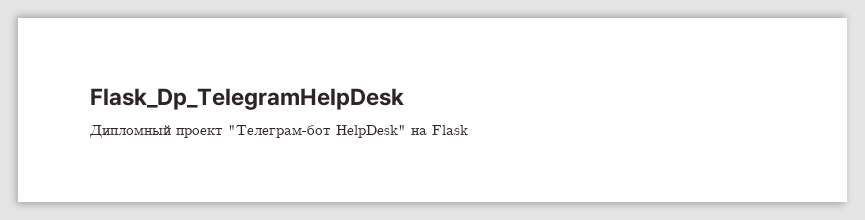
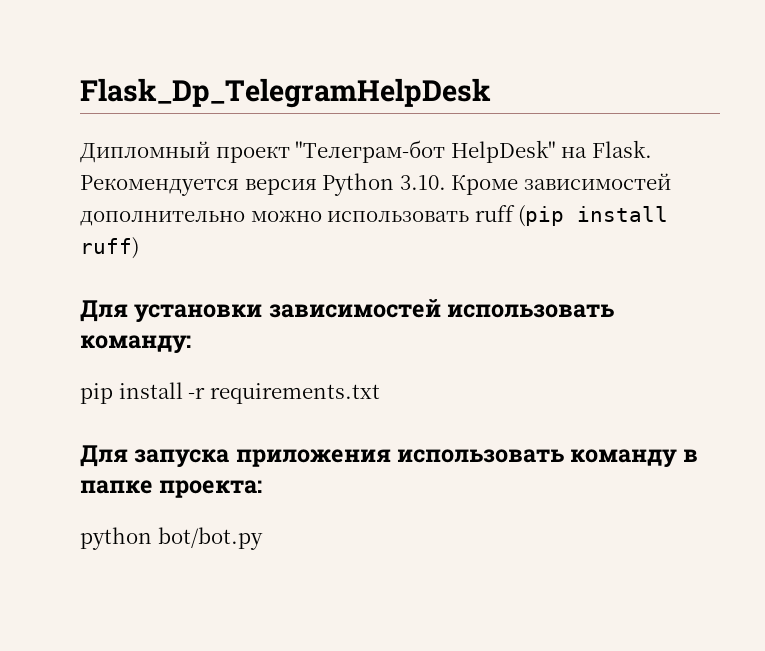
- Дипломный проект "Телеграм-бот HelpDesk" на Flask
+ Дипломный проект "Телеграм-бот HelpDesk" на Flask. Рекомендуется версия Python 3.10. Кроме зависимостей дополнительно можно использовать ruff (pip install ruff)
+ Для установки зависимостей использовать команду:
+ pip install -r requirements.txt
+ Для запуска приложения использовать команду в папке проекта:
+ python bot/bot.py

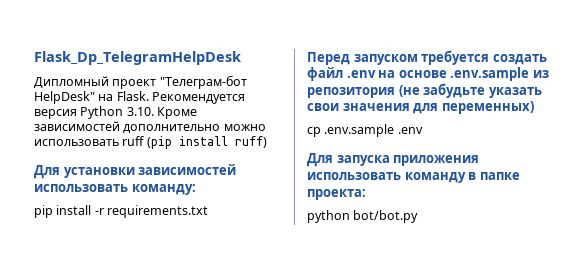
+ Перед запуском требуется создать файл .env на основе .env.sample из репозитория (не забудьте указать свои значения для переменных)
+ cp .env.sample .env

